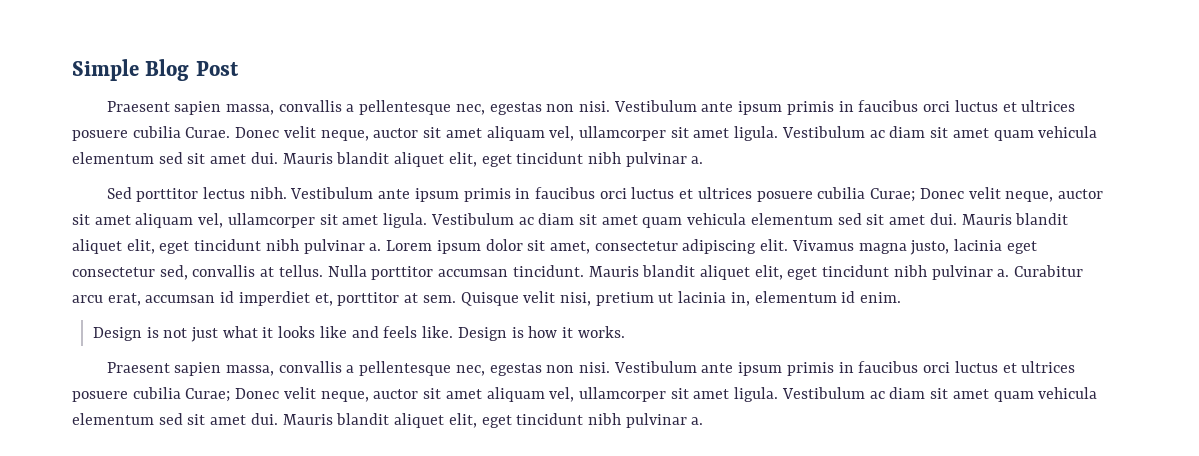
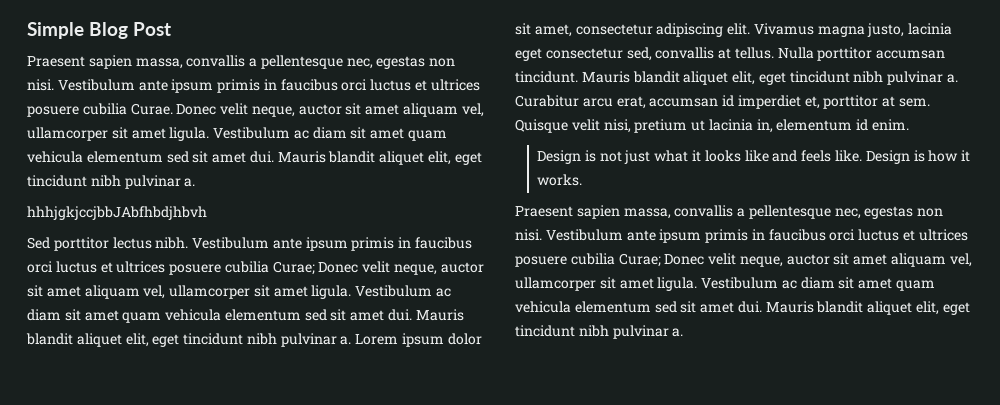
+ hhhjgkjccjbbJAbfhbdjhbvh

